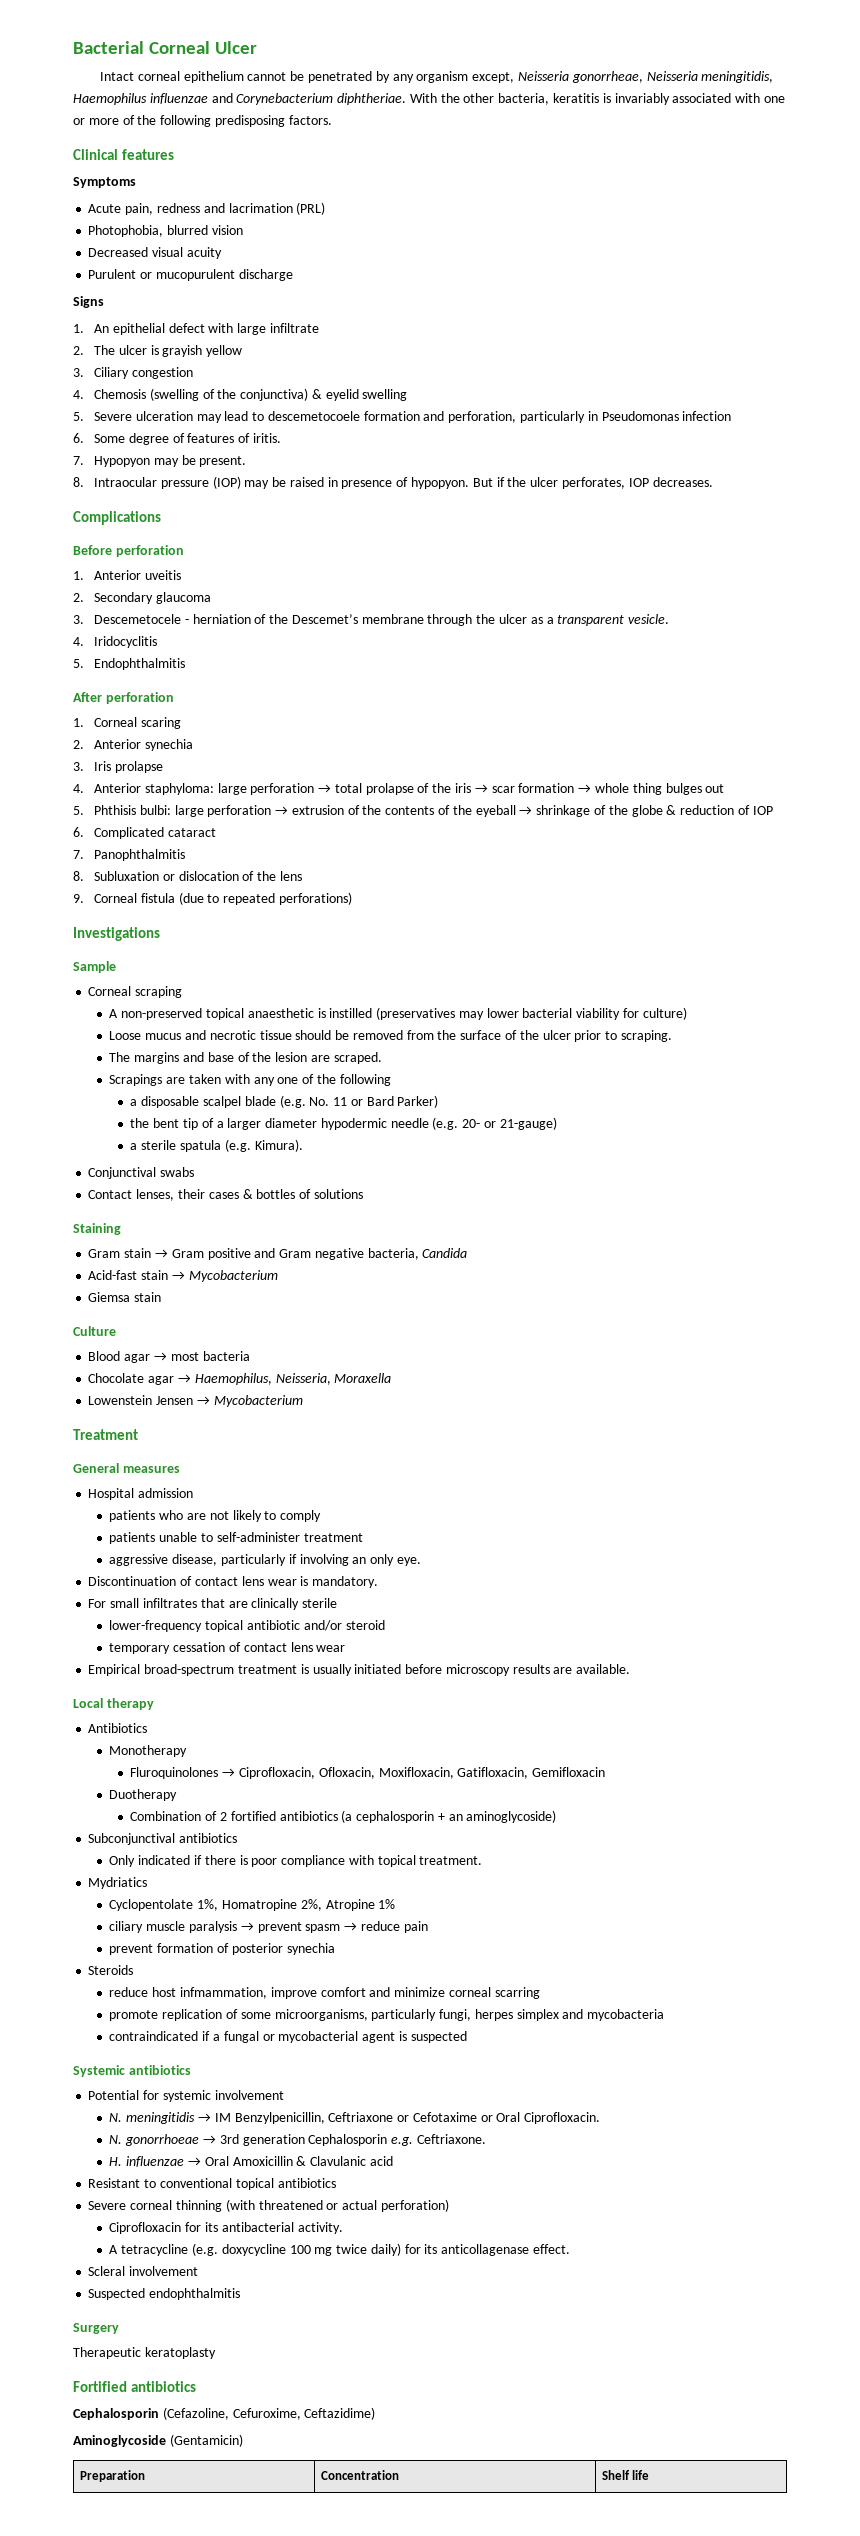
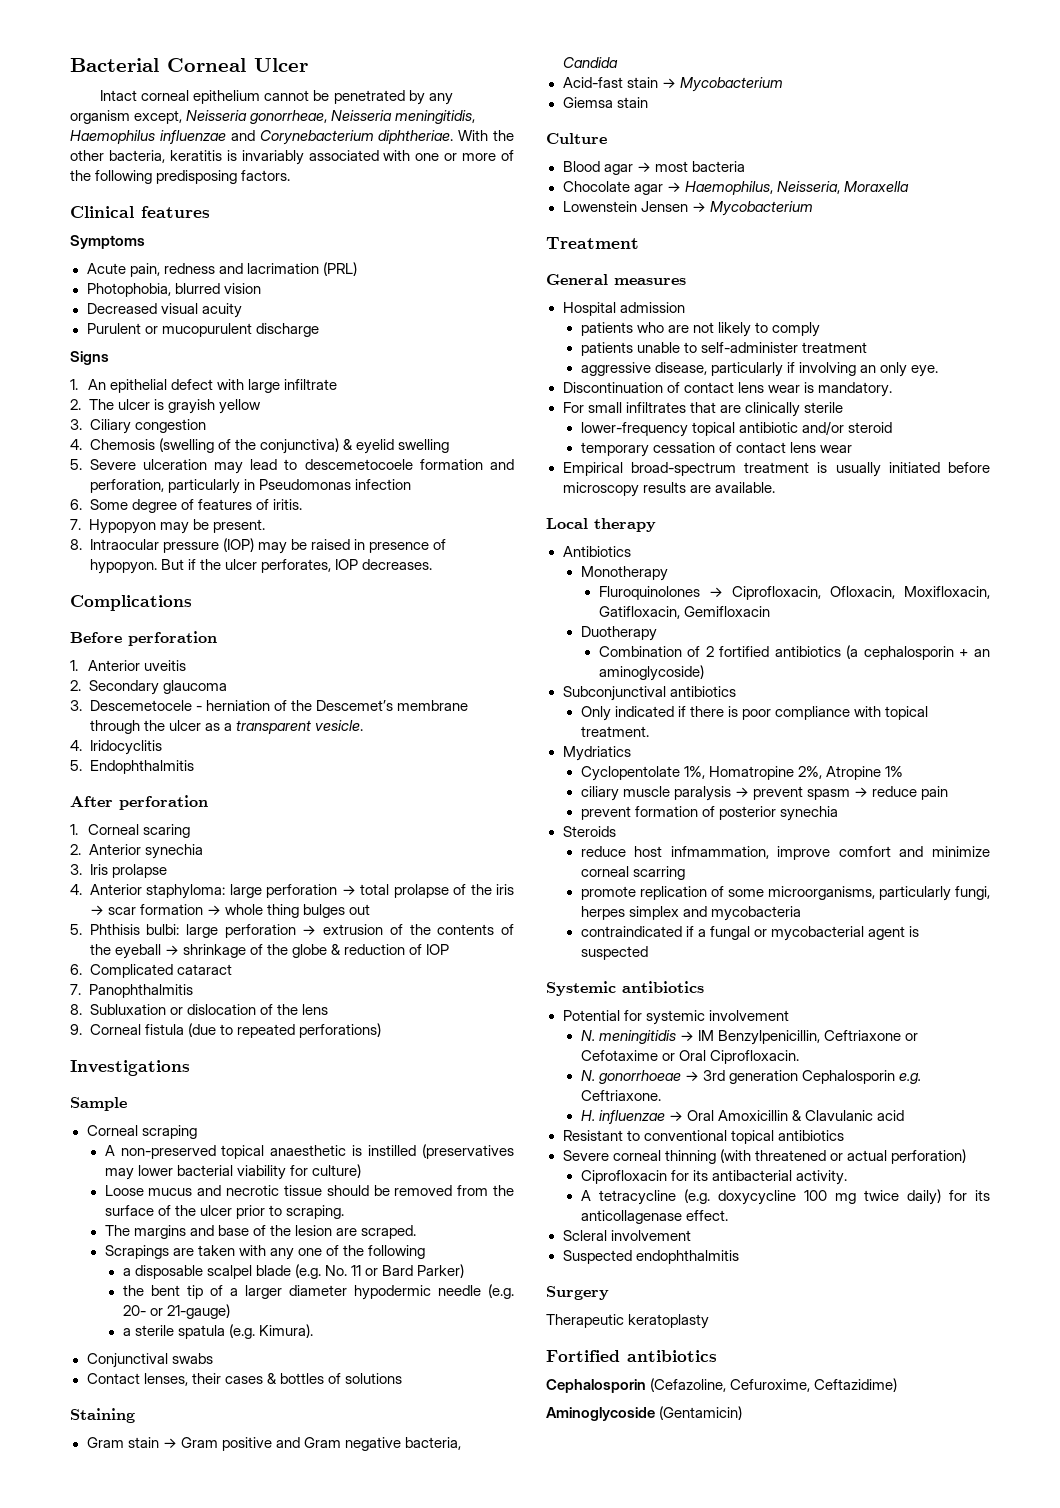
- Preparation | Concentration | Shelf life

